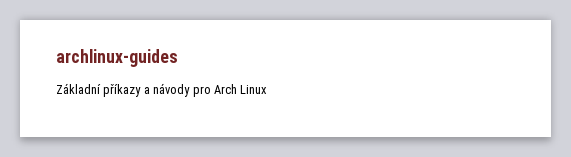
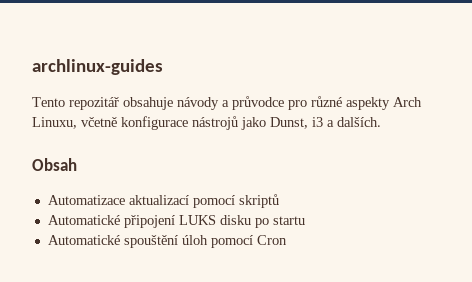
- Základní příkazy a návody pro Arch Linux
+ Tento repozitář obsahuje návody a průvodce pro různé aspekty Arch Linuxu, včetně konfigurace nástrojů jako Dunst, i3 a dalších.
+ Obsah
+ Automatizace aktualizací pomocí skriptů
+ Automatické připojení LUKS disku po startu
+ Automatické spouštění úloh pomocí Cron

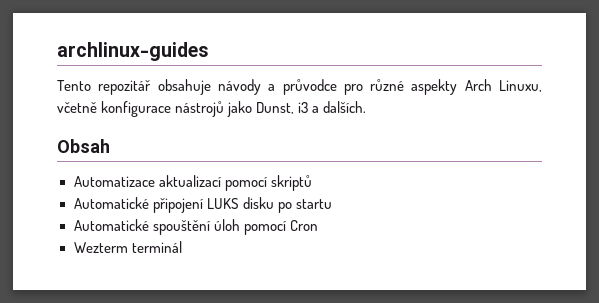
+ Wezterm terminál

